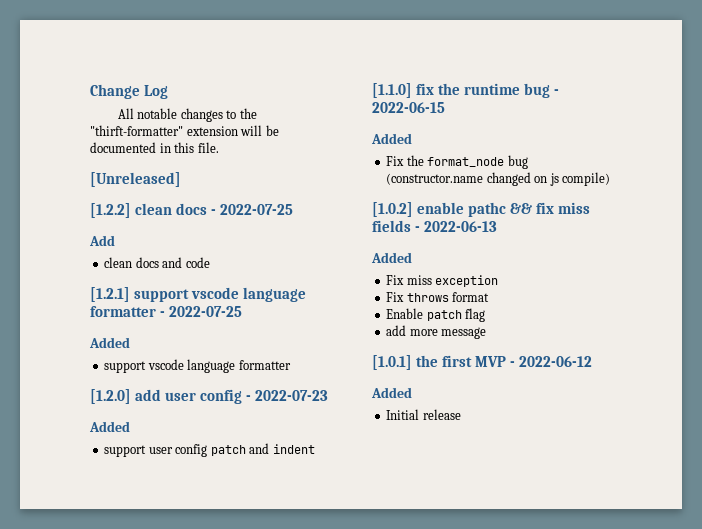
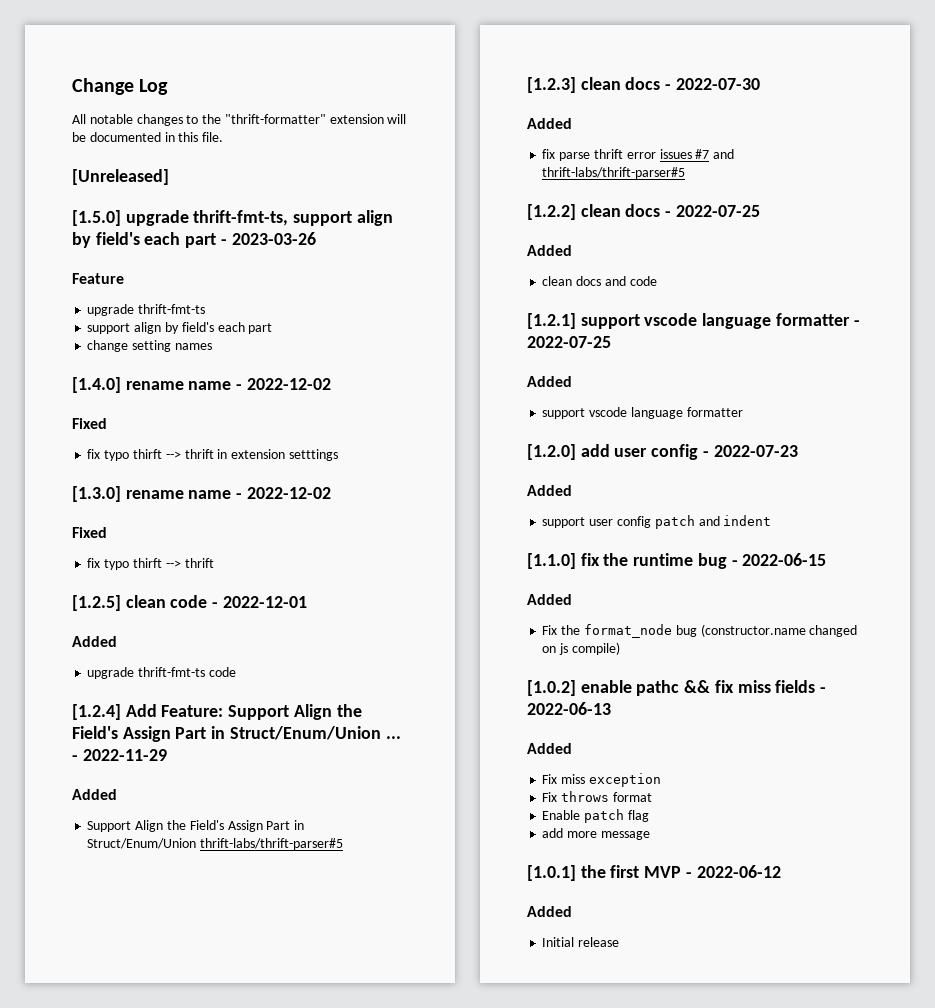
- All notable changes to the "thirft-formatter" extension will be documented in this file.
+ All notable changes to the "thrift-formatter" extension will be documented in this file.
+ [1.5.0] upgrade thrift-fmt-ts, support align by field's each part - 2023-03-26
+ Feature
+ upgrade thrift-fmt-ts
+ support align by field's each part
+ change setting names
+ [1.4.0] rename name - 2022-12-02
+ Fixed
+ fix typo thirft --> thrift in extension setttings
+ [1.3.0] rename name - 2022-12-02
+ Fixed
+ fix typo thirft --> thrift
+ [1.2.5] clean code - 2022-12-01
+ Added
+ upgrade thrift-fmt-ts code
+ [1.2.4] Add Feature: Support Align the Field's Assign Part in Struct/Enum/Union ... - 2022-11-29
+ Added
+ Support Align the Field's Assign Part in Struct/Enum/Union thrift-labs/thrift-parser#5
+ [1.2.3] clean docs - 2022-07-30
+ Added
+ fix parse thrift error issues #7 and thrift-labs/thrift-parser#5
  [1.2.2] clean docs - 2022-07-25
- Add
+ Added

